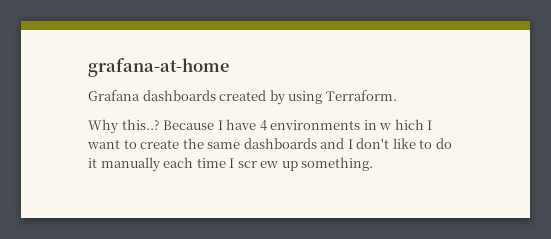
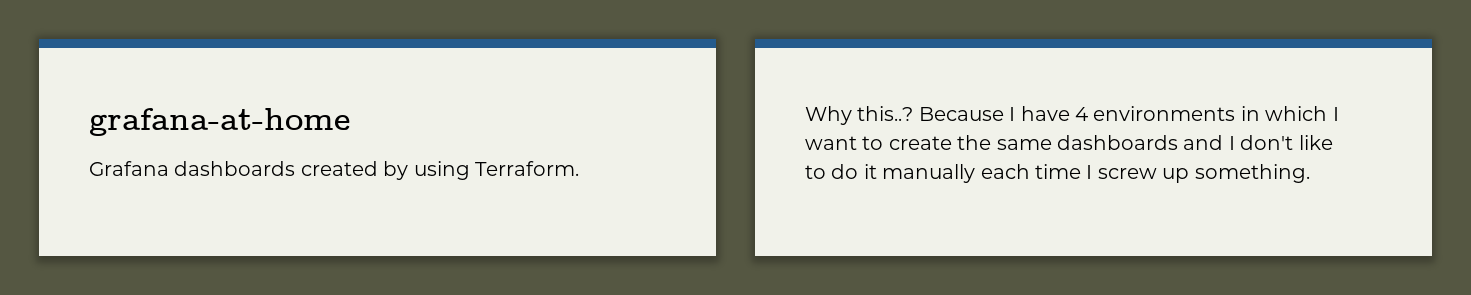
- Because I have 4 environments in w hich I want to create the same dashboards and I don't like to do it manually each time I scr ew up something.
+ Because I have 4 environments in which I want to create the same dashboards and I don't like to do it manually each time I screw up something.

